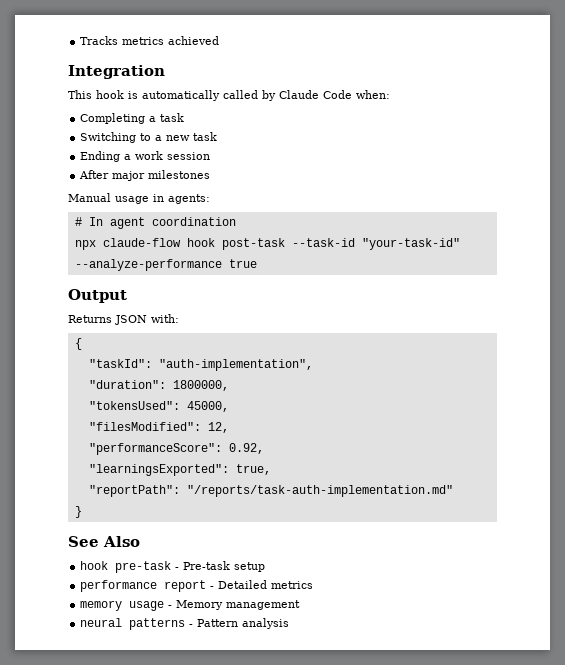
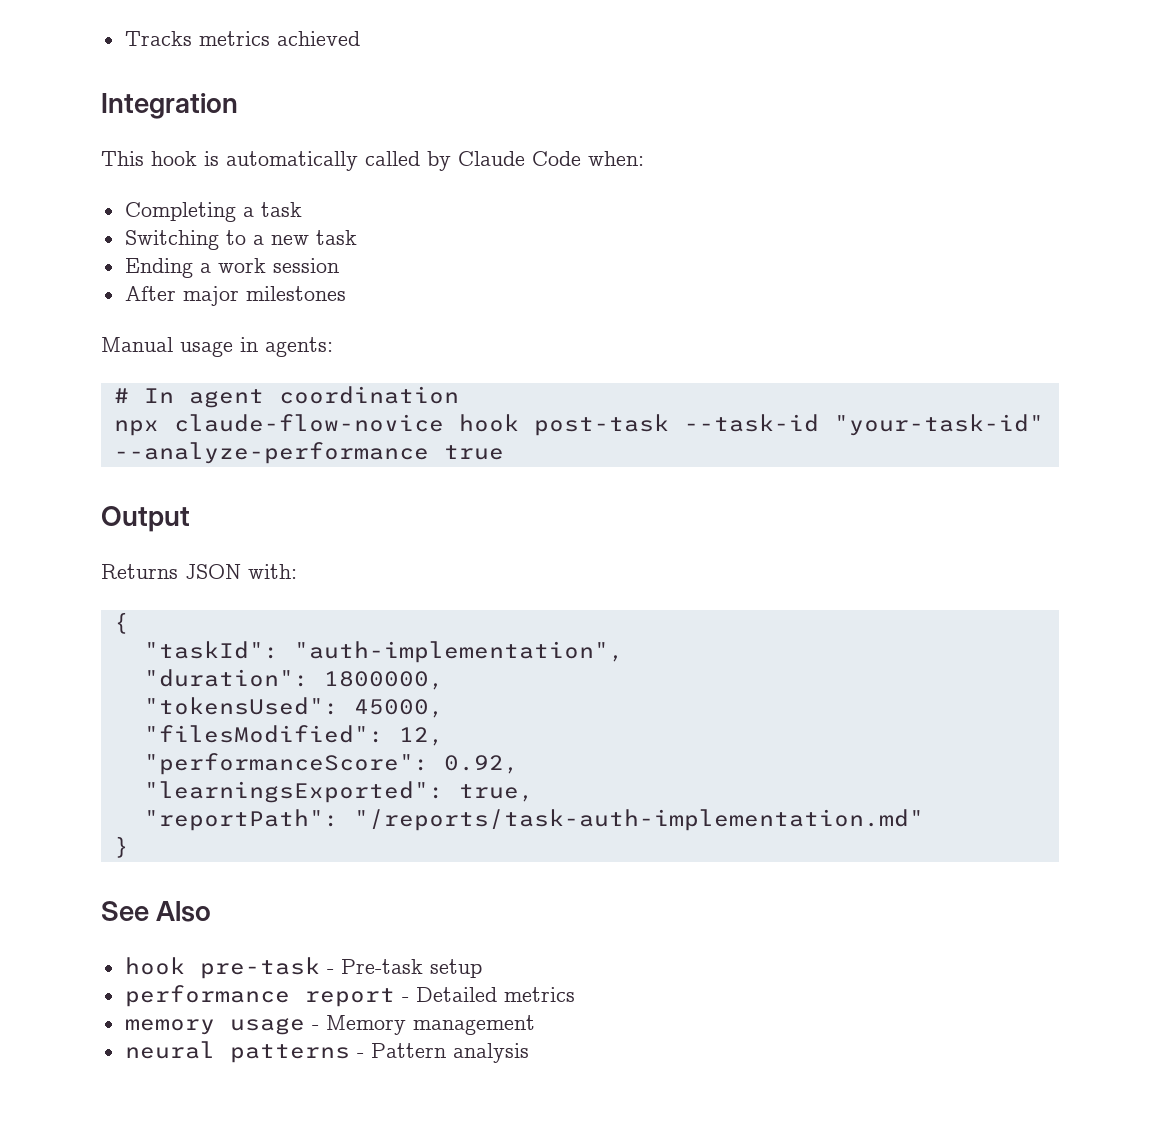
- npx claude-flow hook post-task --task-id "your-task-id" --analyze-performance true
+ npx claude-flow-novice hook post-task --task-id "your-task-id" --analyze-performance true

